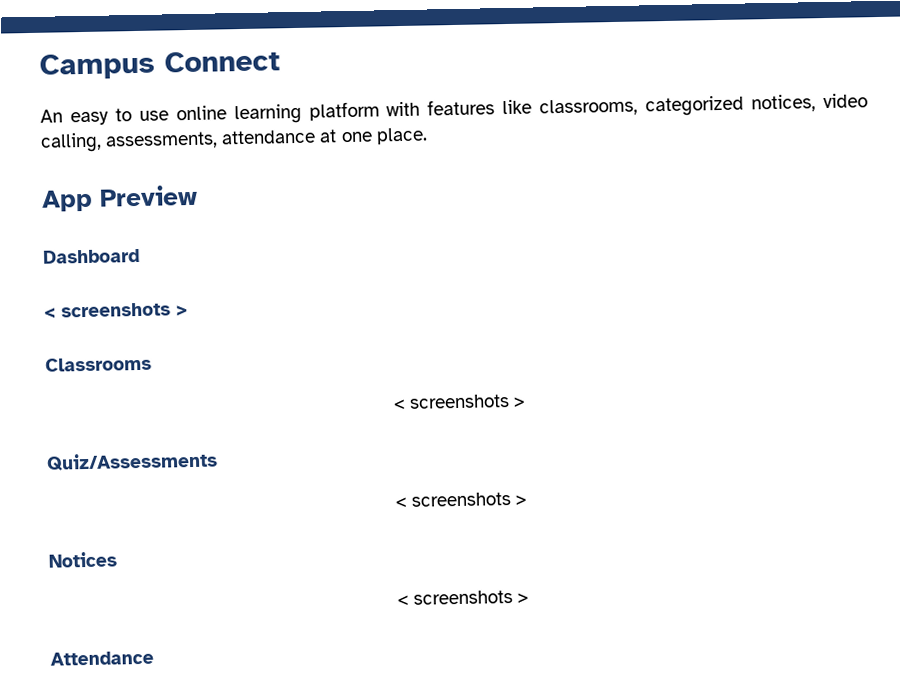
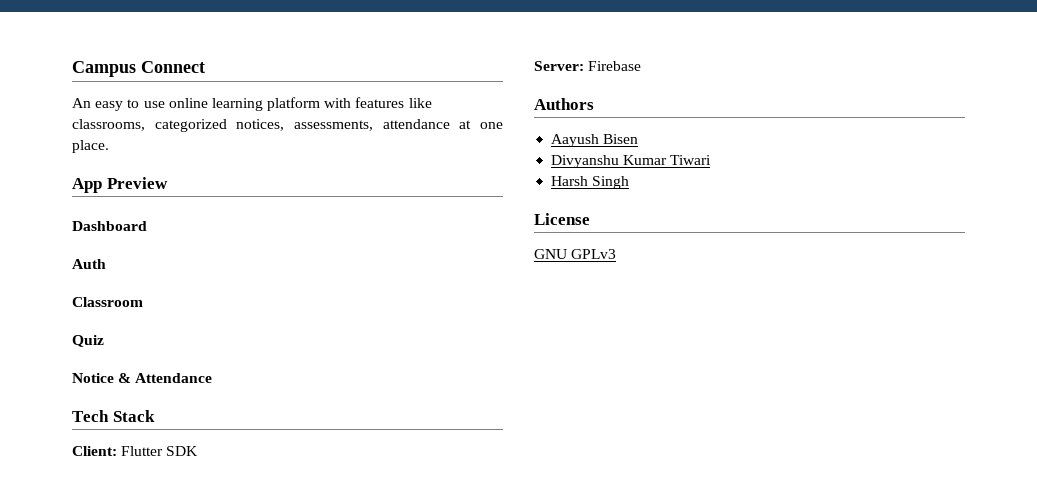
- An easy to use online learning platform with features like classrooms, categorized notices, video calling, assessments, attendance at one place.
+ An easy to use online learning platform with features like classrooms, categorized notices, assessments, attendance at one place.
  Dashboard
- < screenshots >
- Classrooms
- < screenshots >
- Quiz/Assessments
- < screenshots >
- Notices
- < screenshots >
- Attendance
+ Auth
+ Classroom
+ Quiz
+ Notice & Attendance
+ Tech Stack
+ Client: Flutter SDK
+ Server: Firebase
+ Authors
+ Aayush Bisen
+ Divyanshu Kumar Tiwari
+ Harsh Singh
+ License
+ GNU GPLv3

